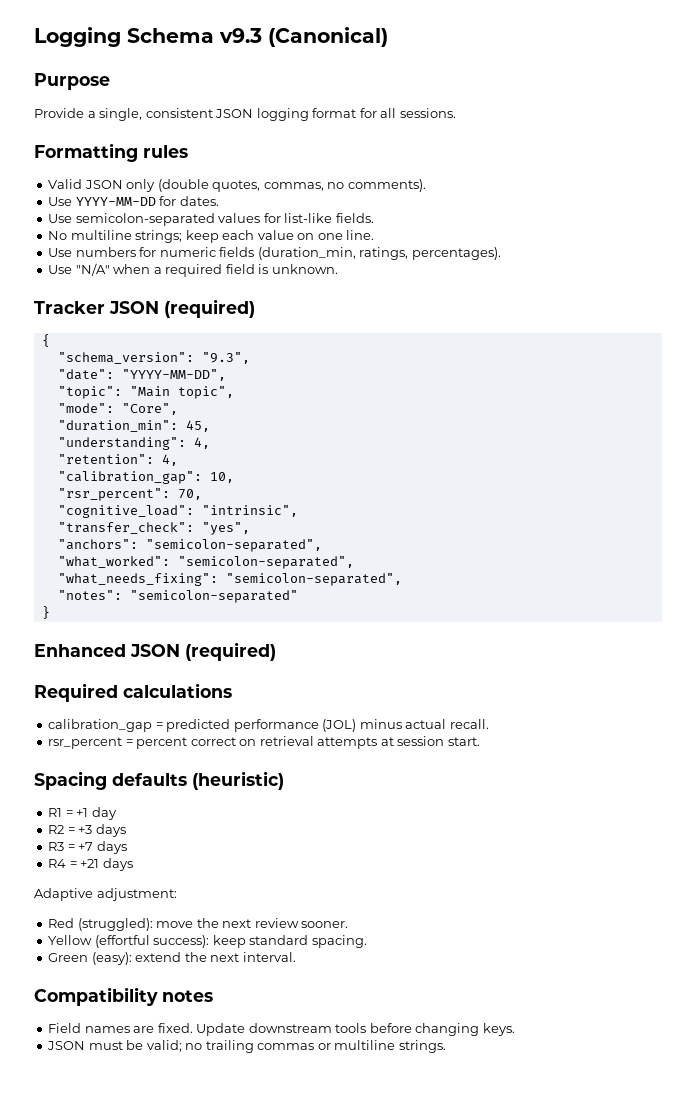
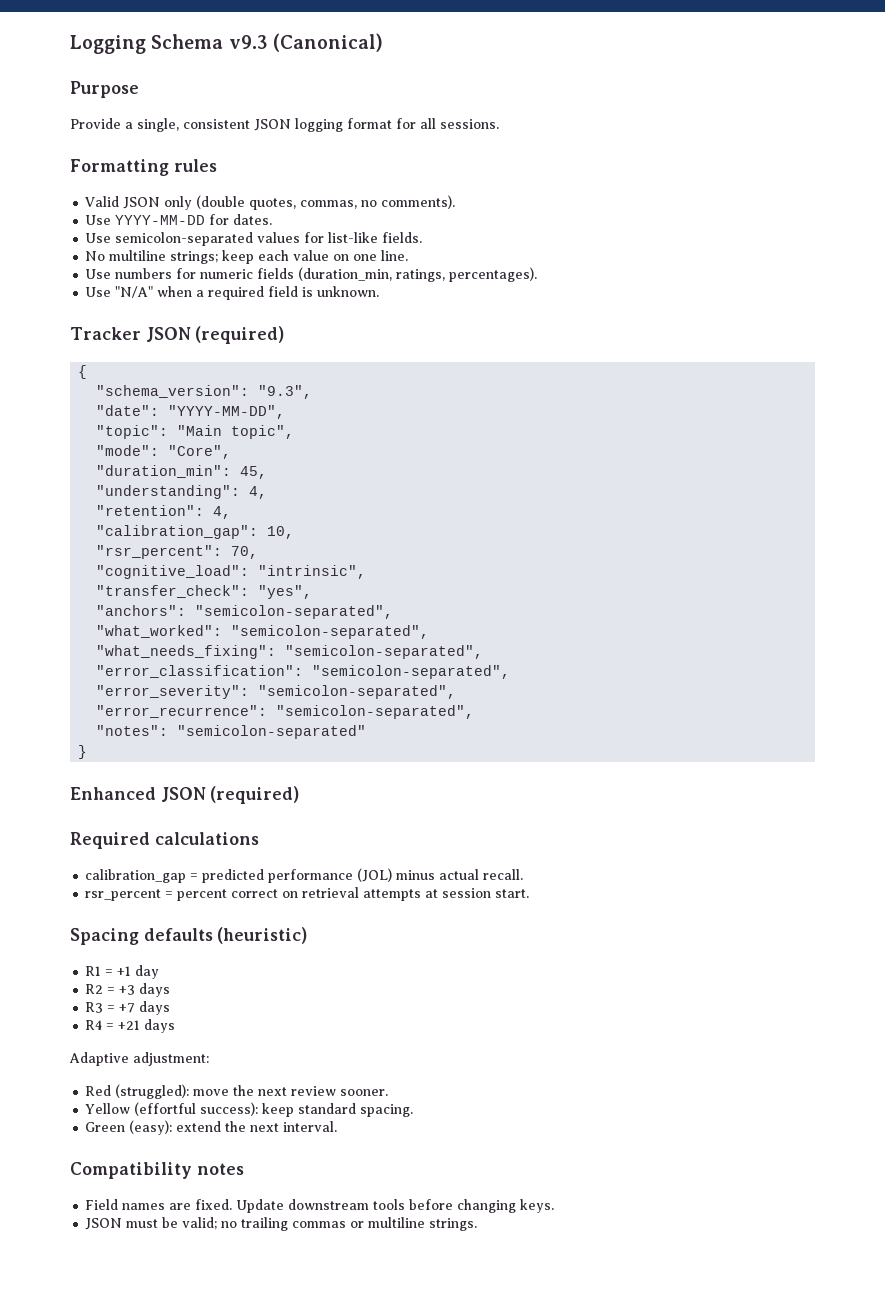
+ "error_classification": "semicolon-separated",
+ "error_severity": "semicolon-separated",
+ "error_recurrence": "semicolon-separated",

